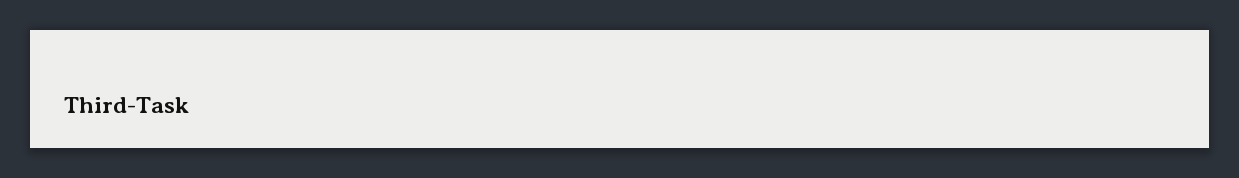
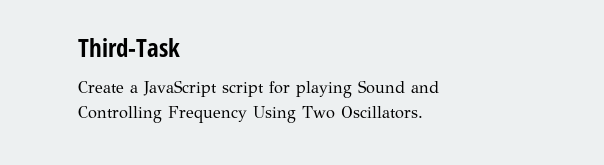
+ Create a JavaScript script for playing Sound and Controlling Frequency Using Two Oscillators.

